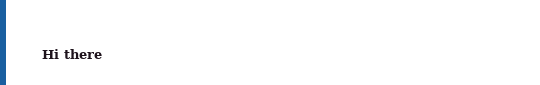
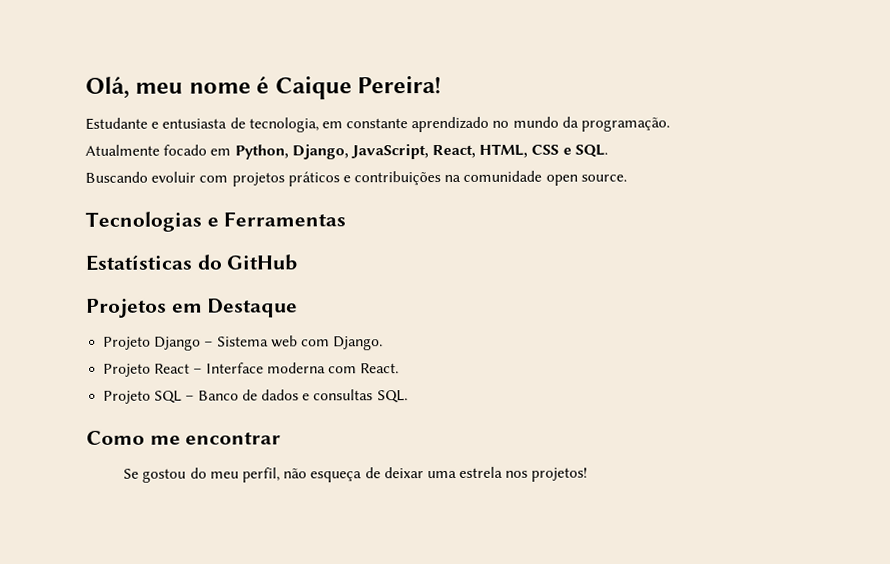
- Hi there
+ Olá, meu nome é Caique Pereira!
+ Estudante e entusiasta de tecnologia, em constante aprendizado no mundo da programação.
+ Atualmente focado em Python, Django, JavaScript, React, HTML, CSS e SQL.
+ Buscando evoluir com projetos práticos e contribuições na comunidade open source.
+ Tecnologias e Ferramentas
+ Estatísticas do GitHub
+ Projetos em Destaque
+ Projeto Django – Sistema web com Django.
+ Projeto React – Interface moderna com React.
+ Projeto SQL – Banco de dados e consultas SQL.
+ Como me encontrar
+ Se gostou do meu perfil, não esqueça de deixar uma estrela nos projetos!

